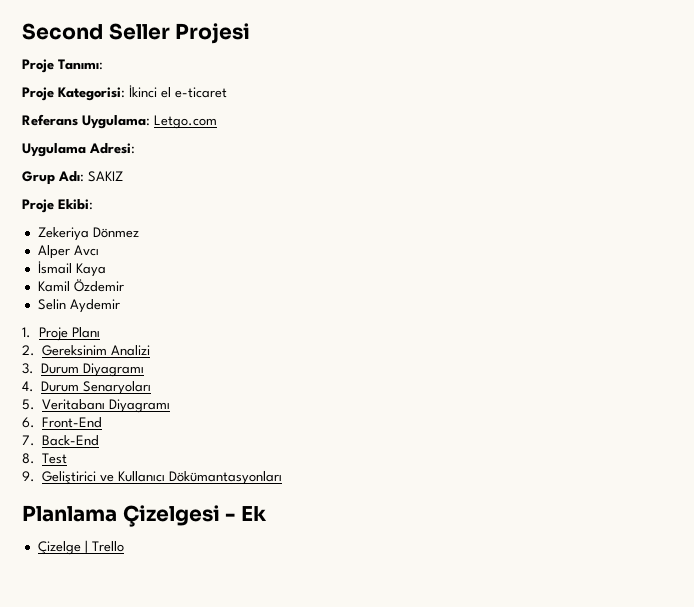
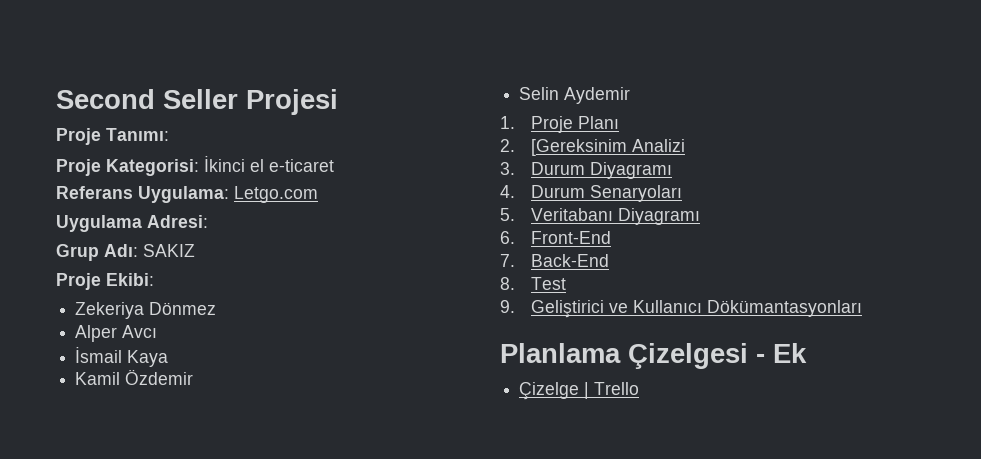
- 2. Gereksinim Analizi
+ 2. [Gereksinim Analizi

